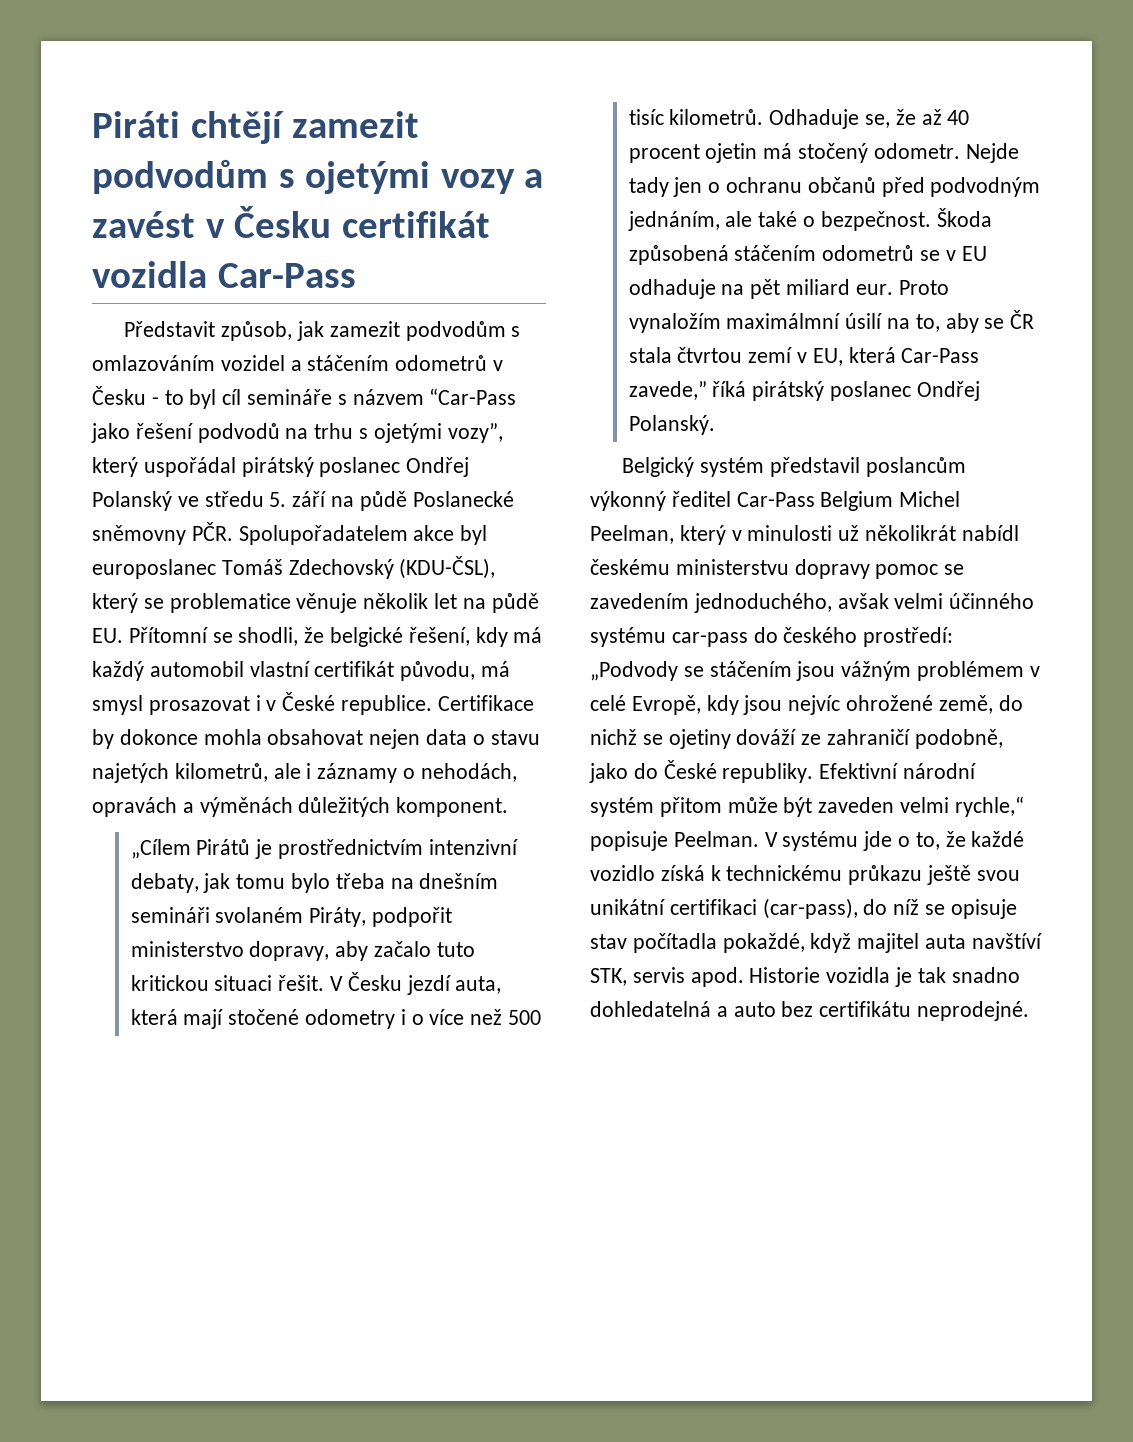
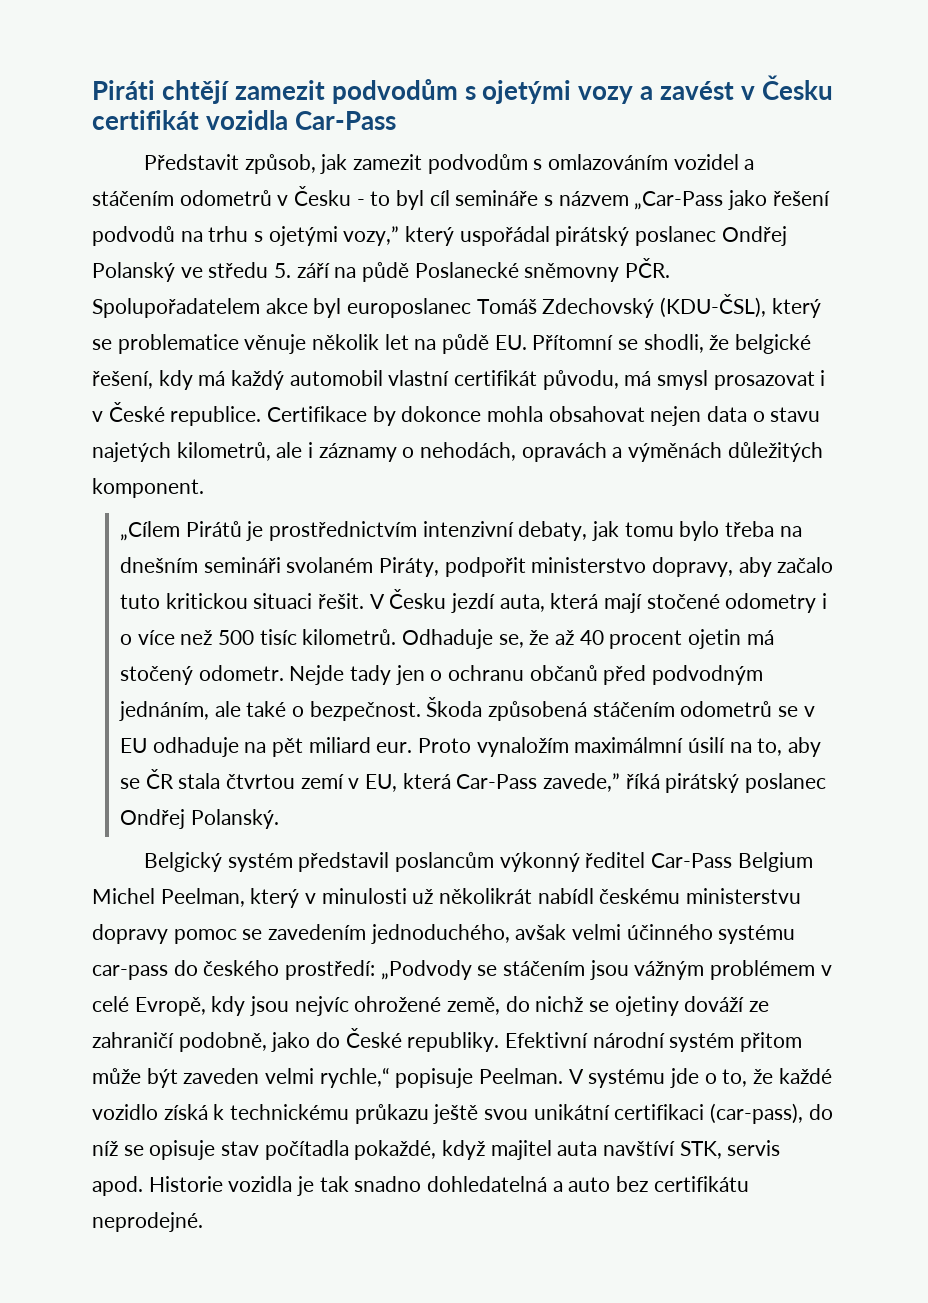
- Představit způsob, jak zamezit podvodům s omlazováním vozidel a stáčením odometrů v Česku - to byl cíl semináře s názvem “Car-Pass jako řešení podvodů na trhu s ojetými vozy”, který uspořádal pirátský poslanec Ondřej Polanský ve středu 5. září na půdě Poslanecké sněmovny PČR. Spolupořadatelem akce byl europoslanec Tomáš Zdechovský (KDU-ČSL), který se problematice věnuje několik let na půdě EU. Přítomní se shodli, že belgické řešení, kdy má každý automobil vlastní certifikát původu, má smysl prosazovat i v České republice.
+ Představit způsob, jak zamezit podvodům s omlazováním vozidel a stáčením odometrů v Česku - to byl cíl semináře s názvem „Car-Pass jako řešení podvodů na trhu s ojetými vozy,” který uspořádal pirátský poslanec Ondřej Polanský ve středu 5. září na půdě Poslanecké sněmovny PČR. Spolupořadatelem akce byl europoslanec Tomáš Zdechovský (KDU-ČSL), který se problematice věnuje několik let na půdě EU. Přítomní se shodli, že belgické řešení, kdy má každý automobil vlastní certifikát původu, má smysl prosazovat i v České republice.

